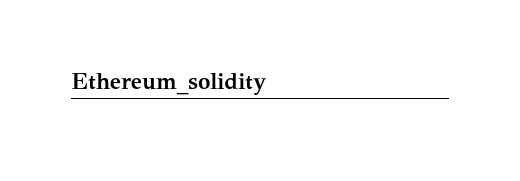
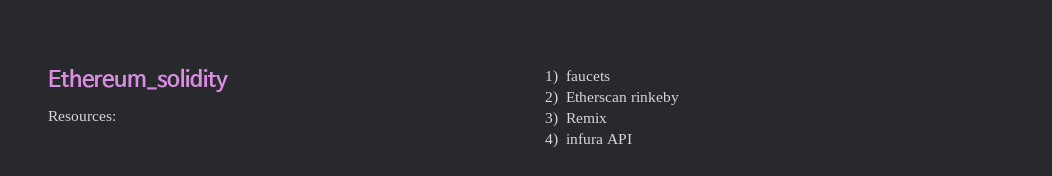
+ Resources:
+ 1) faucets
+ 2) Etherscan rinkeby
+ 3) Remix
+ 4) infura API

